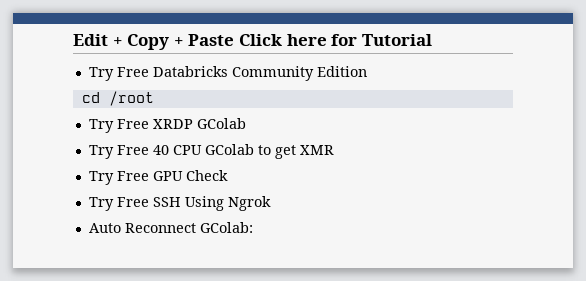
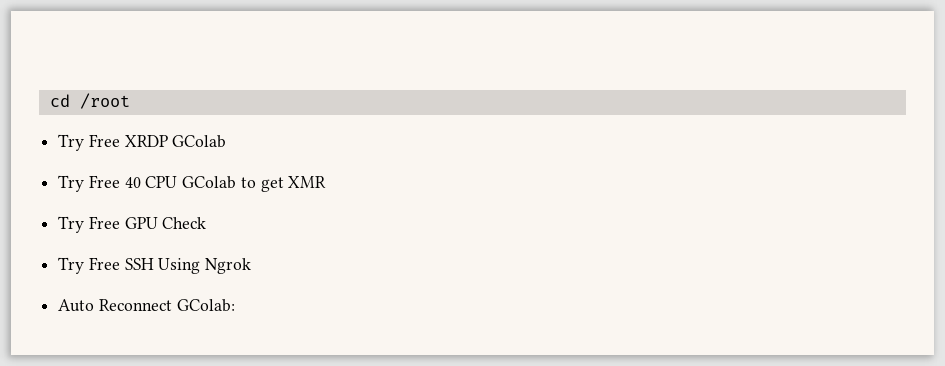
- Edit + Copy + Paste Click here for Tutorial
- Try Free Databricks Community Edition

